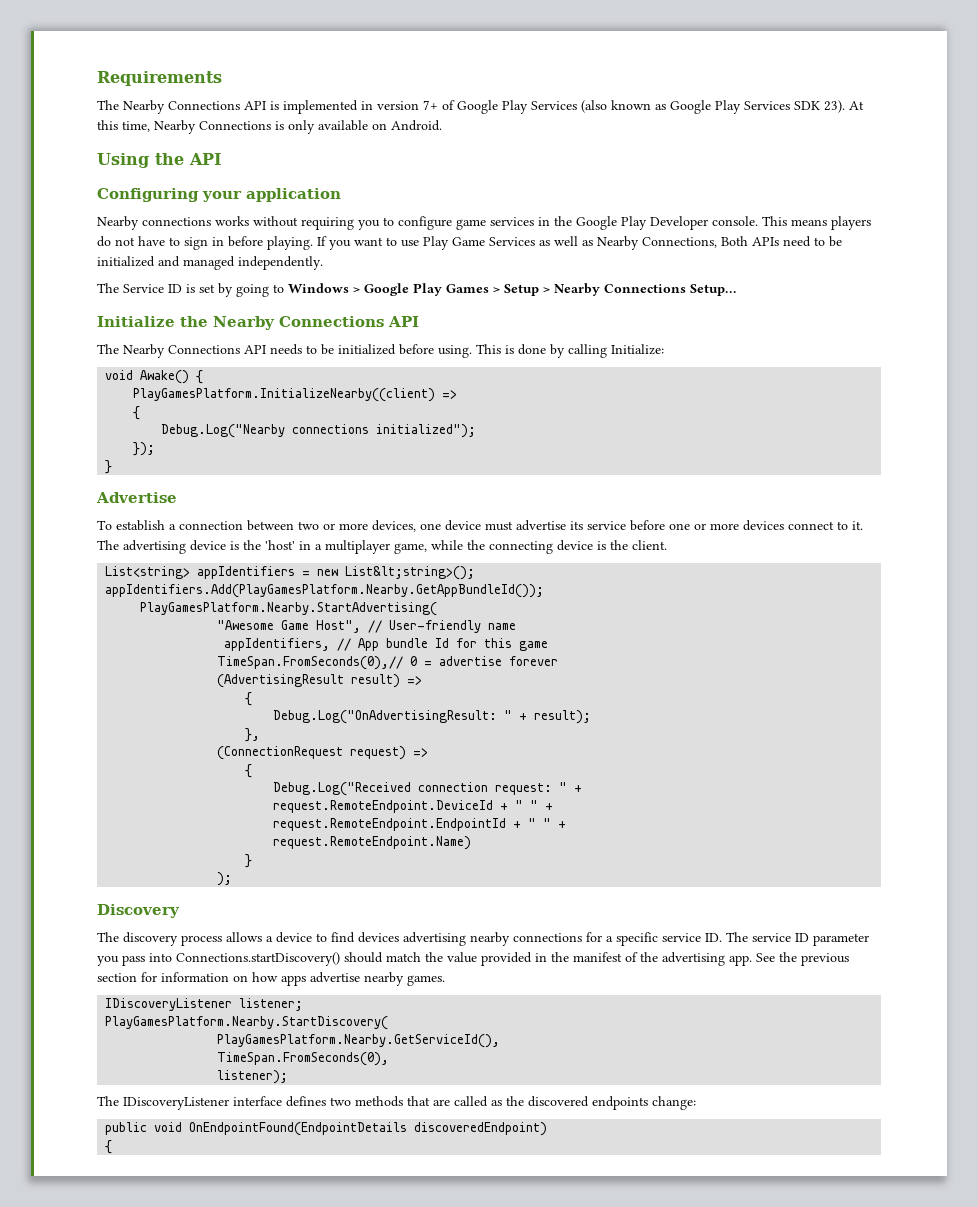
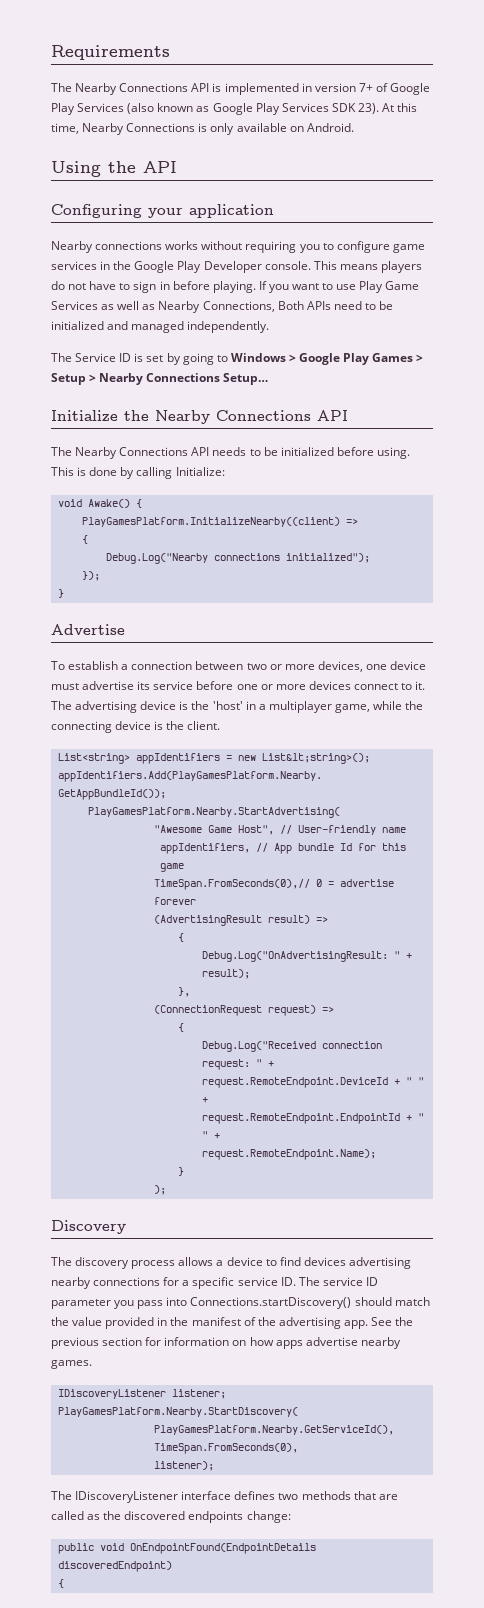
- request.RemoteEndpoint.Name)
+ request.RemoteEndpoint.Name);

